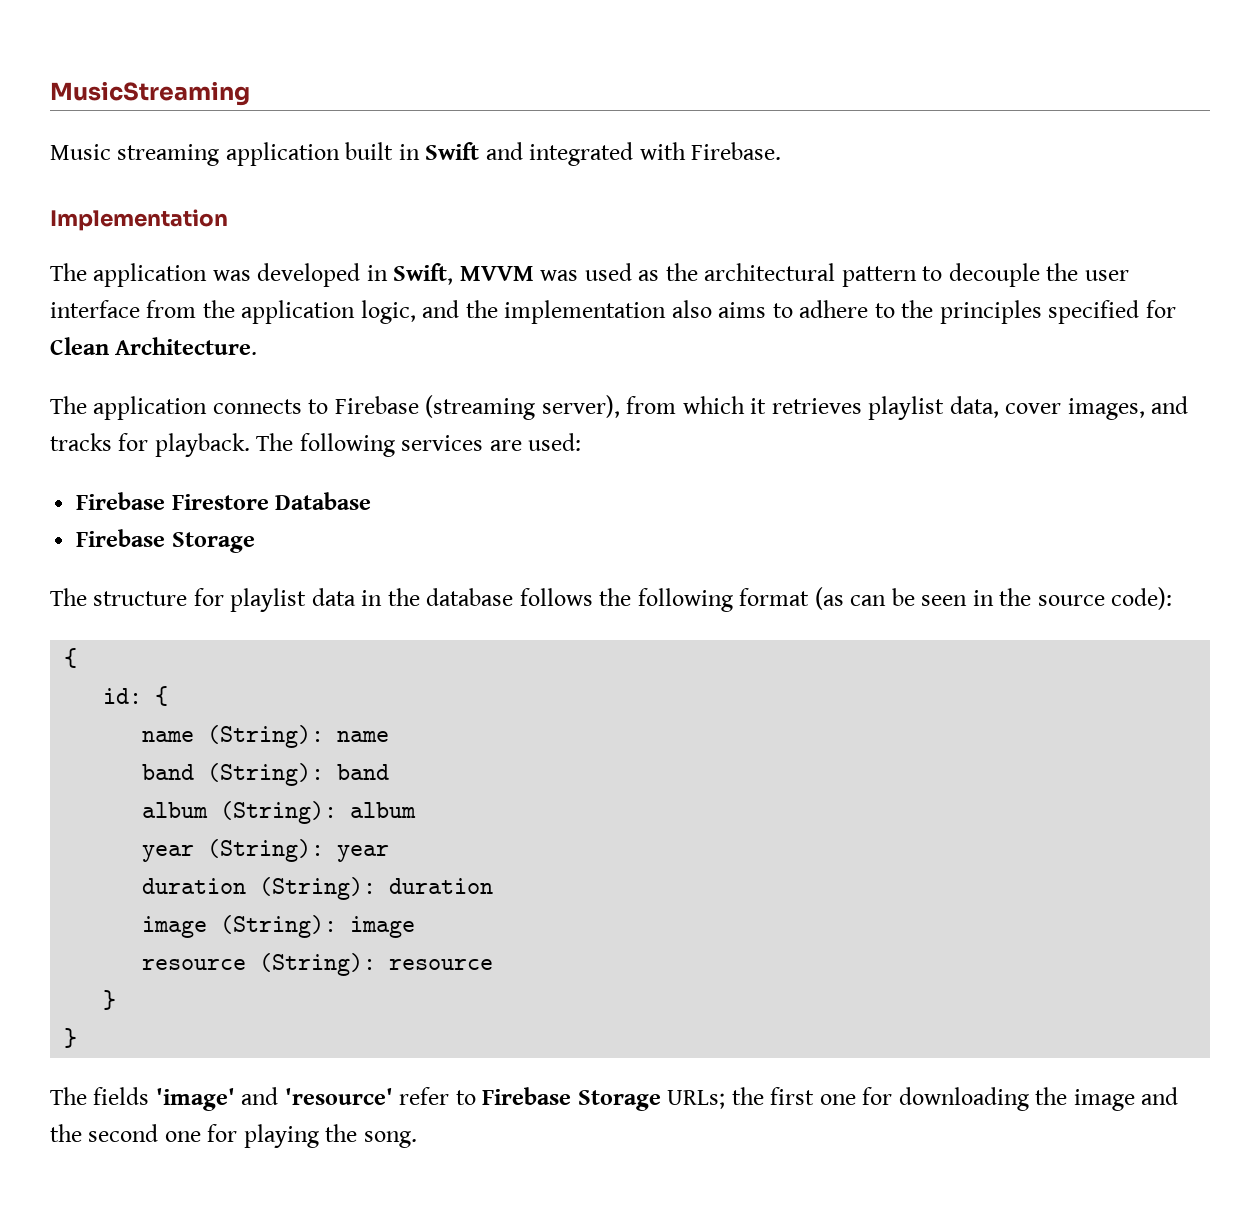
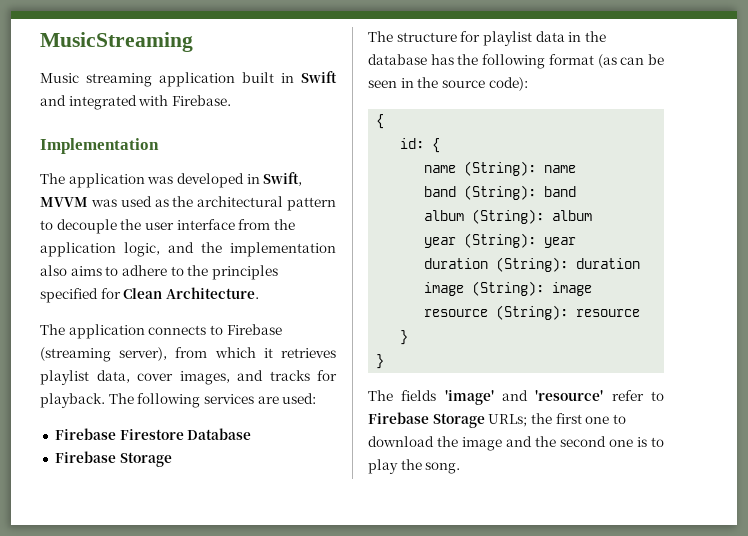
- The structure for playlist data in the database follows the following format (as can be seen in the source code):
+ The structure for playlist data in the database has the following format (as can be seen in the source code):
- The fields 'image' and 'resource' refer to Firebase Storage URLs; the first one for downloading the image and the second one for playing the song.
+ The fields 'image' and 'resource' refer to Firebase Storage URLs; the first one to download the image and the second one is to play the song.

